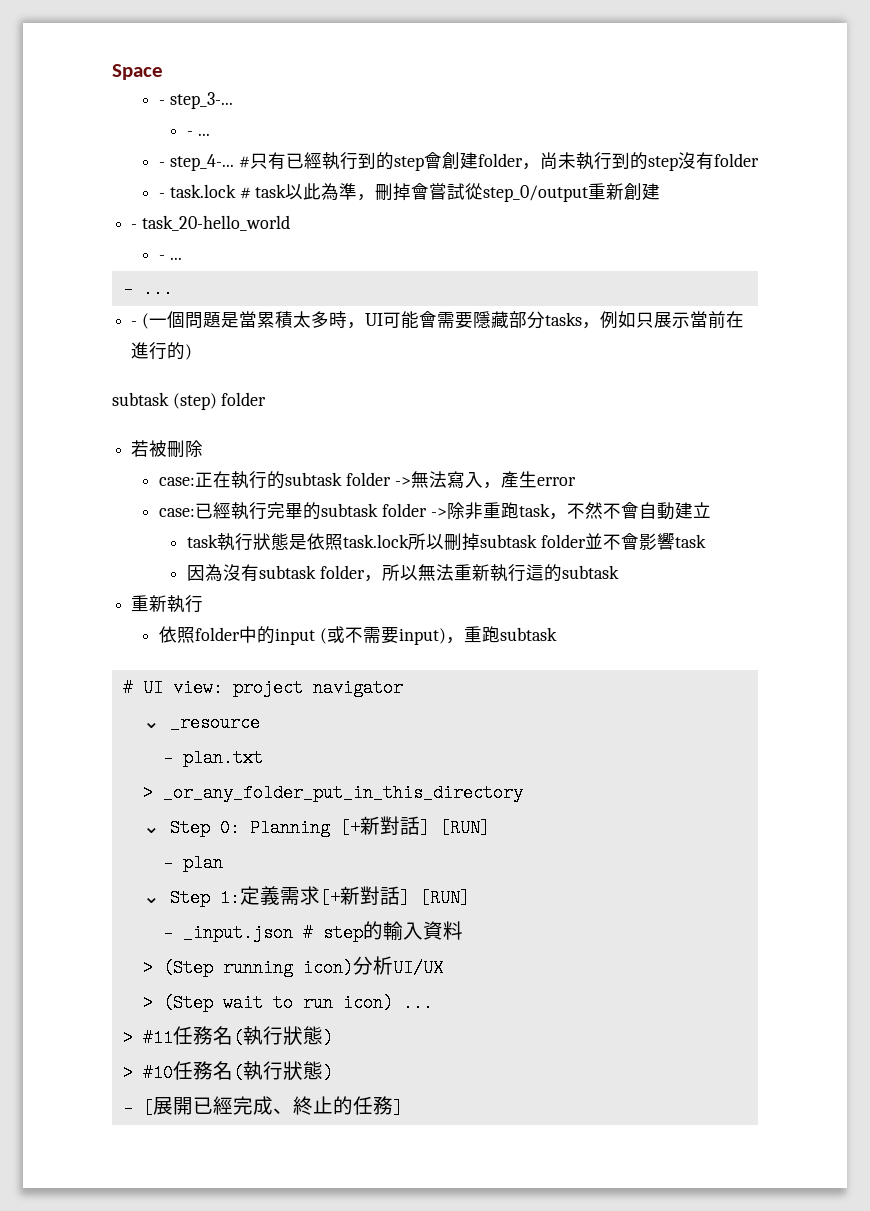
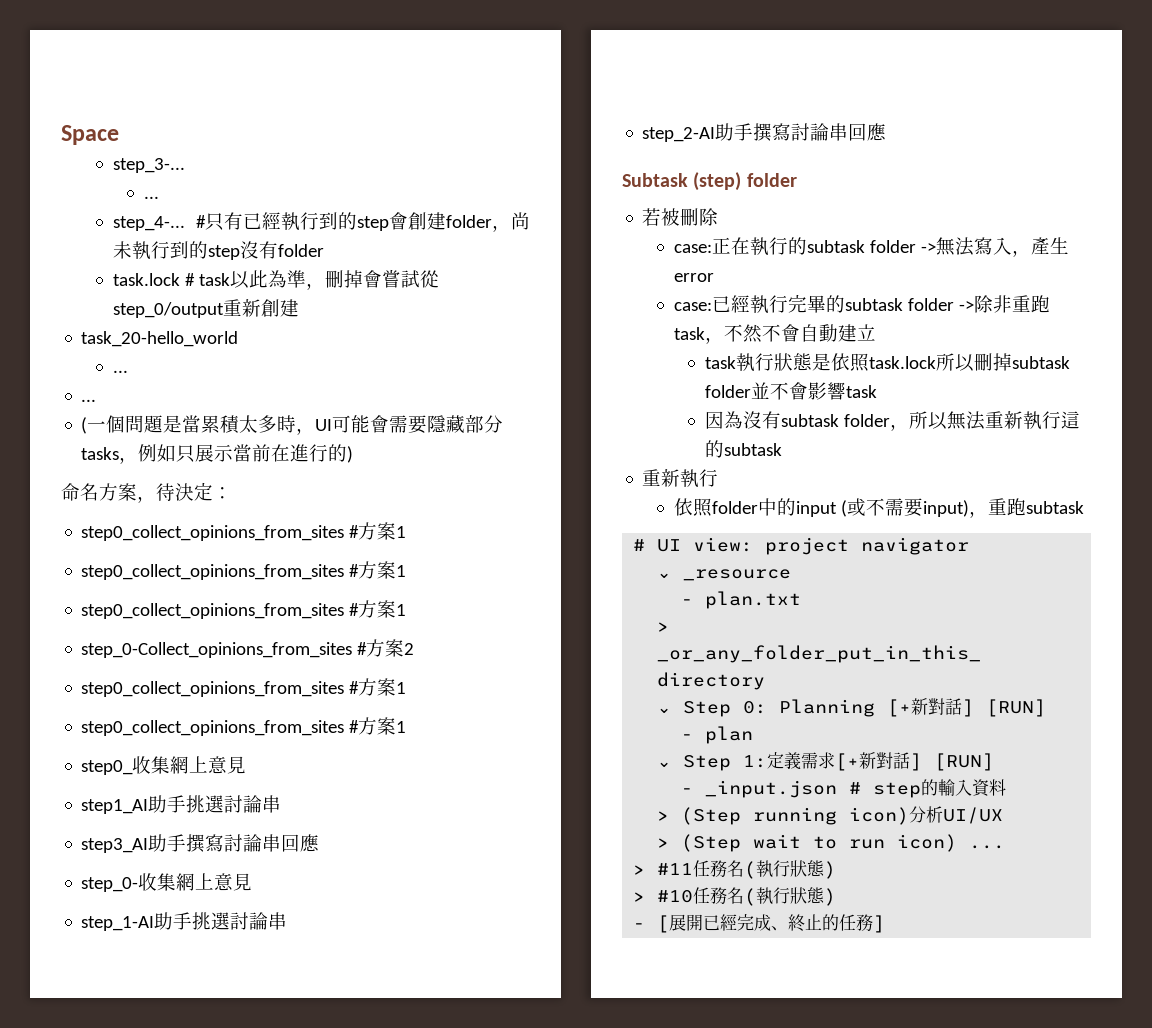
- - step_3-...
- - ...
- - step_4-...
+ step_3-...
+ ...
+ step_4-...
- - task.lock # task以此為準，刪掉會嘗試從step_0/output重新創建
+ task.lock # task以此為準，刪掉會嘗試從step_0/output重新創建
- - task_20-hello_world
- - ...
- - ...
- - (一個問題是當累積太多時，UI可能會需要隱藏部分tasks，例如只展示當前在進行的)
+ task_20-hello_world
+ ...
+ ...
+ (一個問題是當累積太多時，UI可能會需要隱藏部分tasks，例如只展示當前在進行的)
- subtask (step) folder
+ 命名方案，待決定：
+ step0_collect_opinions_from_sites #方案1
+ step0_collect_opinions_from_sites #方案1
+ step0_collect_opinions_from_sites #方案1
+ step_0-Collect_opinions_from_sites #方案2
+ step0_collect_opinions_from_sites #方案1
+ step0_collect_opinions_from_sites #方案1
+ step0_收集網上意見
+ step1_AI助手挑選討論串
+ step3_AI助手撰寫討論串回應
+ step_0-收集網上意見
+ step_1-AI助手挑選討論串
+ step_2-AI助手撰寫討論串回應
+ Subtask (step) folder

